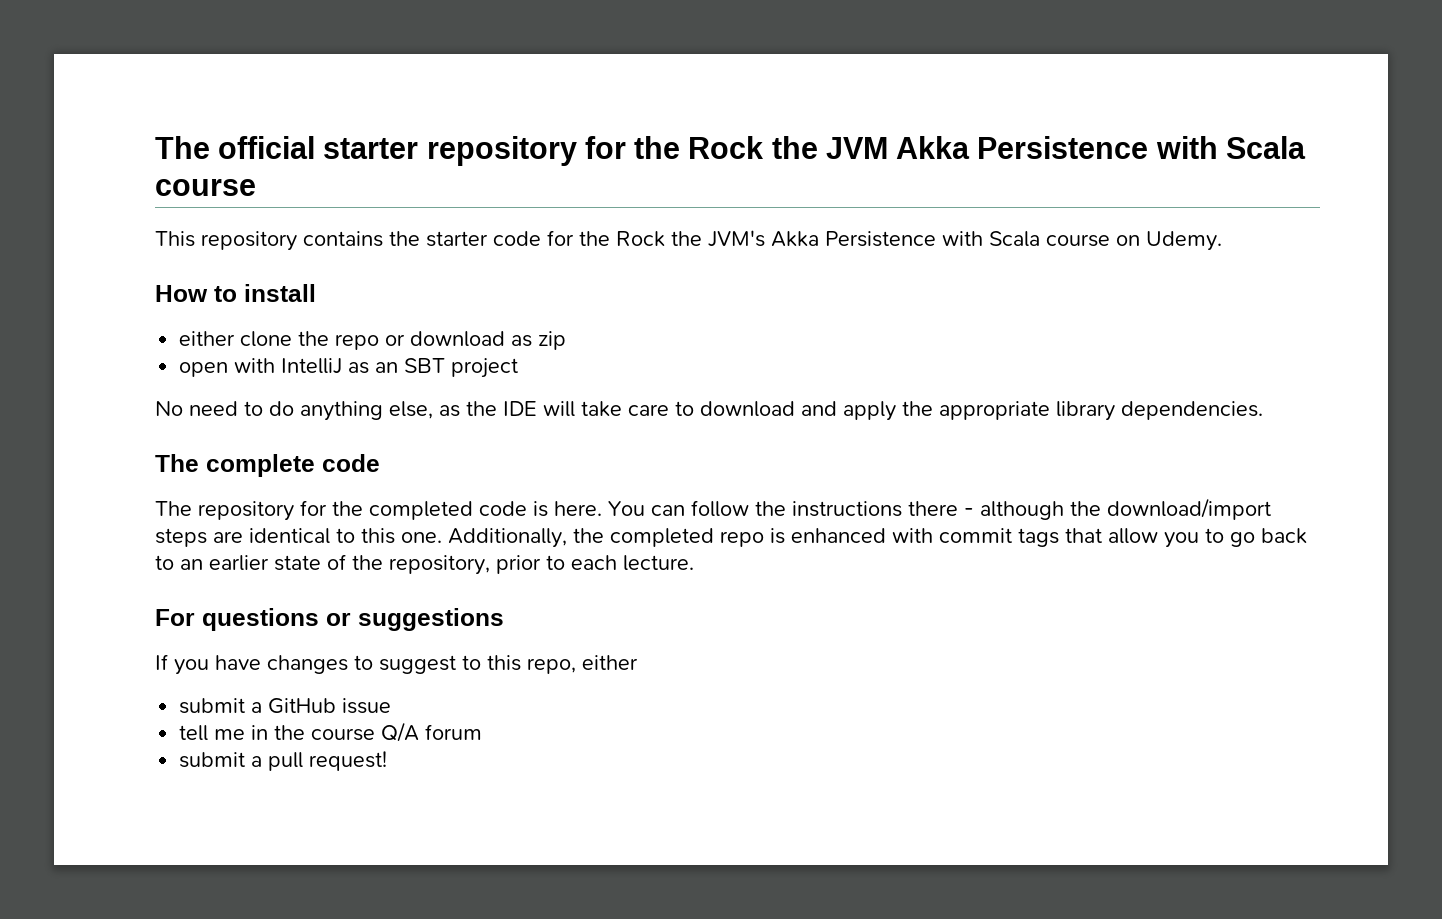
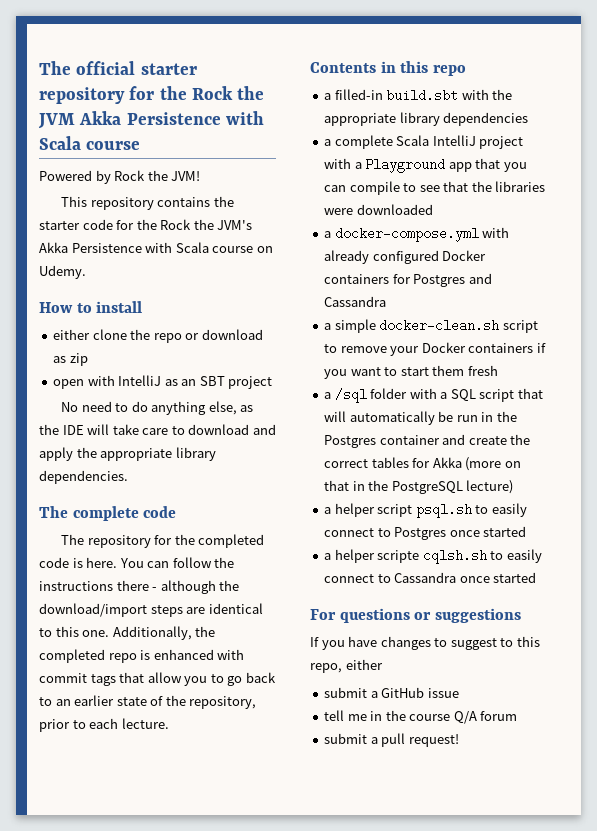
+ Powered by Rock the JVM!
+ Contents in this repo
+ a filled-in build.sbt with the appropriate library dependencies
+ a complete Scala IntelliJ project with a Playground app that you can compile to see that the libraries were downloaded
+ a docker-compose.yml with already configured Docker containers for Postgres and Cassandra
+ a simple docker-clean.sh script to remove your Docker containers if you want to start them fresh
+ a /sql folder with a SQL script that will automatically be run in the Postgres container and create the correct tables for Akka (more on that in the PostgreSQL lecture)
+ a helper script psql.sh to easily connect to Postgres once started
+ a helper scripte cqlsh.sh to easily connect to Cassandra once started

